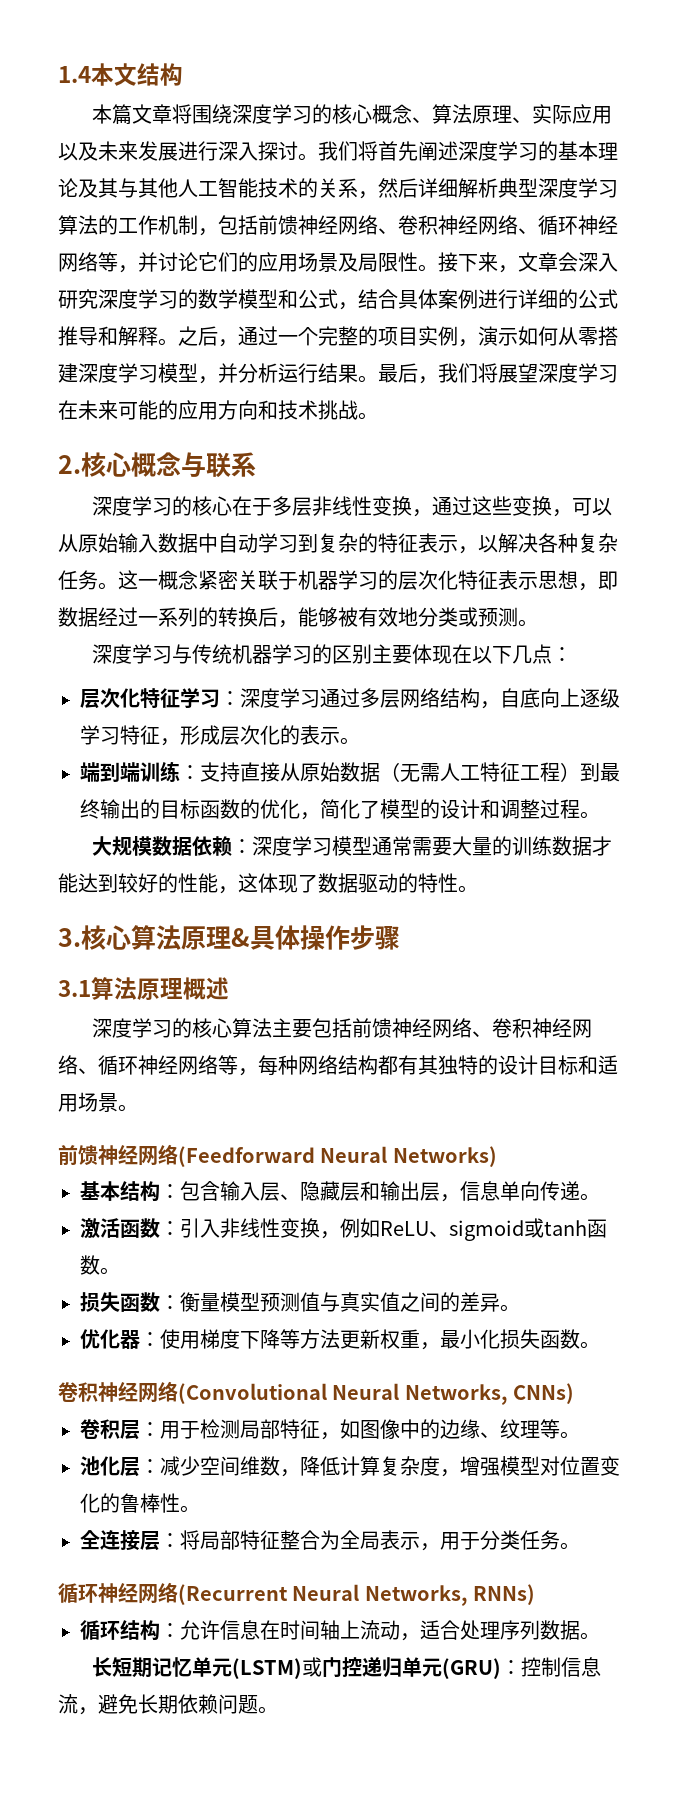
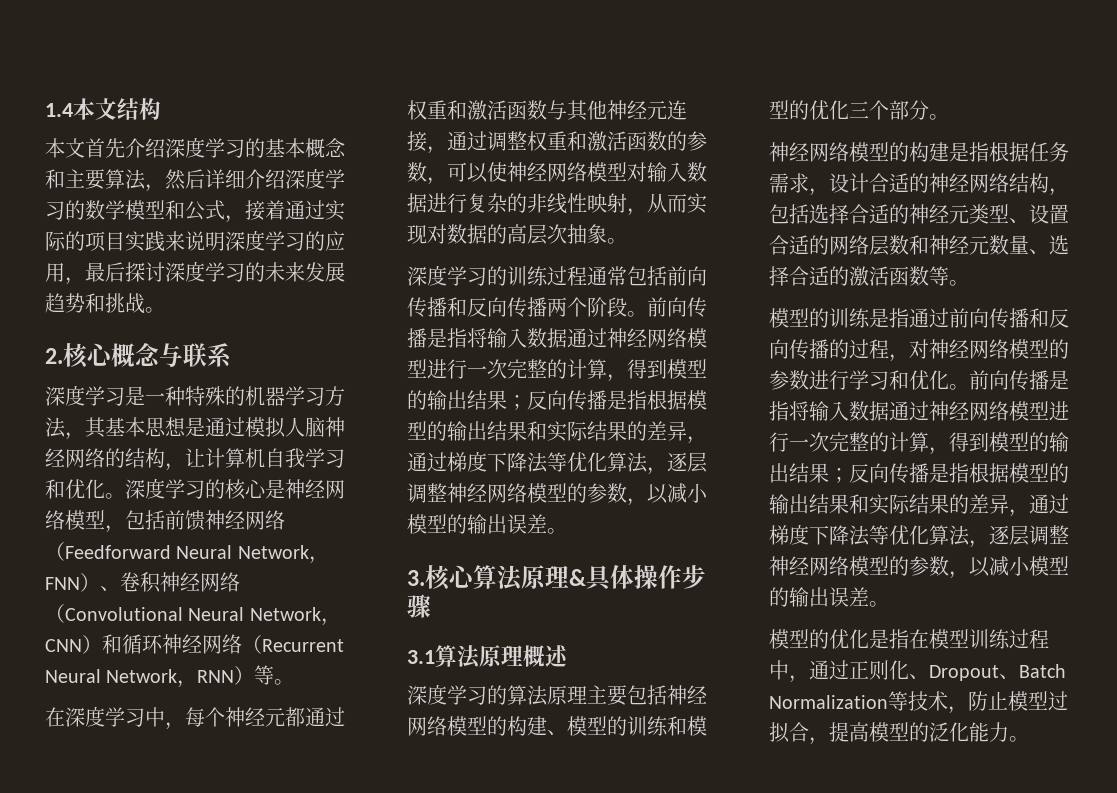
- 本篇文章将围绕深度学习的核心概念、算法原理、实际应用以及未来发展进行深入探讨。我们将首先阐述深度学习的基本理论及其与其他人工智能技术的关系，然后详细解析典型深度学习算法的工作机制，包括前馈神经网络、卷积神经网络、循环神经网络等，并讨论它们的应用场景及局限性。接下来，文章会深入研究深度学习的数学模型和公式，结合具体案例进行详细的公式推导和解释。之后，通过一个完整的项目实例，演示如何从零搭建深度学习模型，并分析运行结果。最后，我们将展望深度学习在未来可能的应用方向和技术挑战。
+ 本文首先介绍深度学习的基本概念和主要算法，然后详细介绍深度学习的数学模型和公式，接着通过实际的项目实践来说明深度学习的应用，最后探讨深度学习的未来发展趋势和挑战。
- 深度学习的核心在于多层非线性变换，通过这些变换，可以从原始输入数据中自动学习到复杂的特征表示，以解决各种复杂任务。这一概念紧密关联于机器学习的层次化特征表示思想，即数据经过一系列的转换后，能够被有效地分类或预测。
- 深度学习与传统机器学习的区别主要体现在以下几点：
- 层次化特征学习：深度学习通过多层网络结构，自底向上逐级学习特征，形成层次化的表示。
- 端到端训练：支持直接从原始数据（无需人工特征工程）到最终输出的目标函数的优化，简化了模型的设计和调整过程。
- 大规模数据依赖：深度学习模型通常需要大量的训练数据才能达到较好的性能，这体现了数据驱动的特性。
+ 深度学习是一种特殊的机器学习方法，其基本思想是通过模拟人脑神经网络的结构，让计算机自我学习和优化。深度学习的核心是神经网络模型，包括前馈神经网络（Feedforward Neural Network，FNN）、卷积神经网络（Convolutional Neural Network，CNN）和循环神经网络（Recurrent Neural Network，RNN）等。
+ 在深度学习中，每个神经元都通过权重和激活函数与其他神经元连接，通过调整权重和激活函数的参数，可以使神经网络模型对输入数据进行复杂的非线性映射，从而实现对数据的高层次抽象。
+ 深度学习的训练过程通常包括前向传播和反向传播两个阶段。前向传播是指将输入数据通过神经网络模型进行一次完整的计算，得到模型的输出结果；反向传播是指根据模型的输出结果和实际结果的差异，通过梯度下降法等优化算法，逐层调整神经网络模型的参数，以减小模型的输出误差。
- 深度学习的核心算法主要包括前馈神经网络、卷积神经网络、循环神经网络等，每种网络结构都有其独特的设计目标和适用场景。
- 前馈神经网络(Feedforward Neural Networks)
- 基本结构：包含输入层、隐藏层和输出层，信息单向传递。
- 激活函数：引入非线性变换，例如ReLU、sigmoid或tanh函数。
- 损失函数：衡量模型预测值与真实值之间的差异。
- 优化器：使用梯度下降等方法更新权重，最小化损失函数。
- 卷积神经网络(Convolutional Neural Networks, CNNs)
- 卷积层：用于检测局部特征，如图像中的边缘、纹理等。
- 池化层：减少空间维数，降低计算复杂度，增强模型对位置变化的鲁棒性。
- 全连接层：将局部特征整合为全局表示，用于分类任务。
- 循环神经网络(Recurrent Neural Networks, RNNs)
- 循环结构：允许信息在时间轴上流动，适合处理序列数据。
- 长短期记忆单元(LSTM)或门控递归单元(GRU)：控制信息流，避免长期依赖问题。
+ 深度学习的算法原理主要包括神经网络模型的构建、模型的训练和模型的优化三个部分。
+ 神经网络模型的构建是指根据任务需求，设计合适的神经网络结构，包括选择合适的神经元类型、设置合适的网络层数和神经元数量、选择合适的激活函数等。
+ 模型的训练是指通过前向传播和反向传播的过程，对神经网络模型的参数进行学习和优化。前向传播是指将输入数据通过神经网络模型进行一次完整的计算，得到模型的输出结果；反向传播是指根据模型的输出结果和实际结果的差异，通过梯度下降法等优化算法，逐层调整神经网络模型的参数，以减小模型的输出误差。
+ 模型的优化是指在模型训练过程中，通过正则化、Dropout、Batch Normalization等技术，防止模型过拟合，提高模型的泛化能力。

